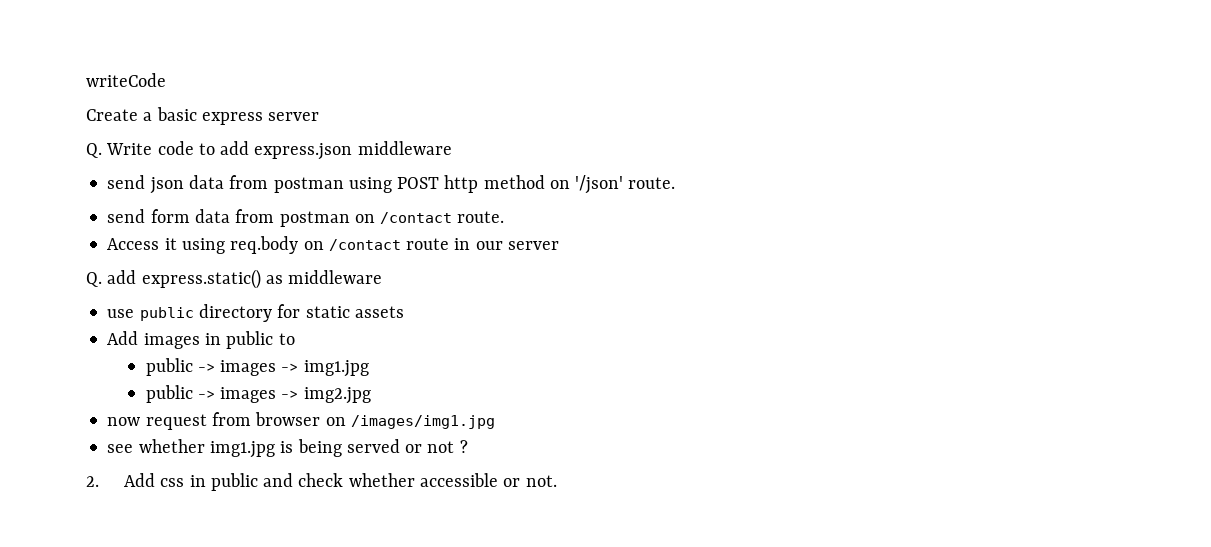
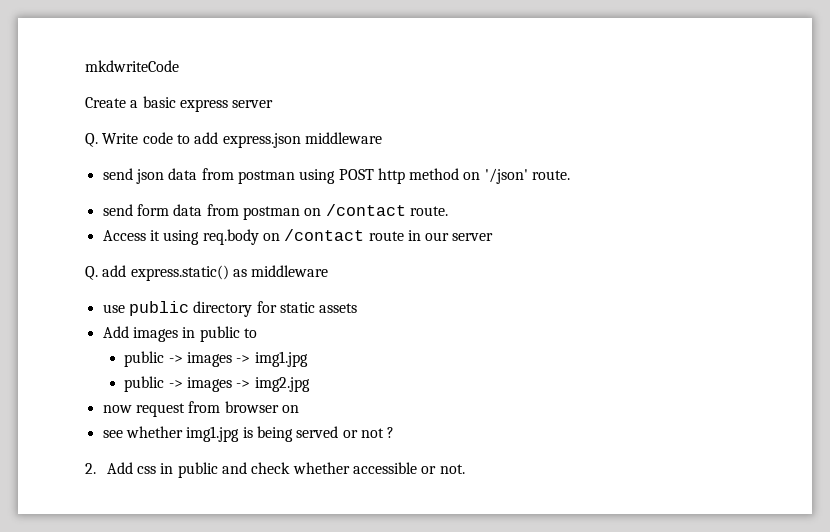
- writeCode
+ mkdwriteCode
- now request from browser on /images/img1.jpg
+ now request from browser on

